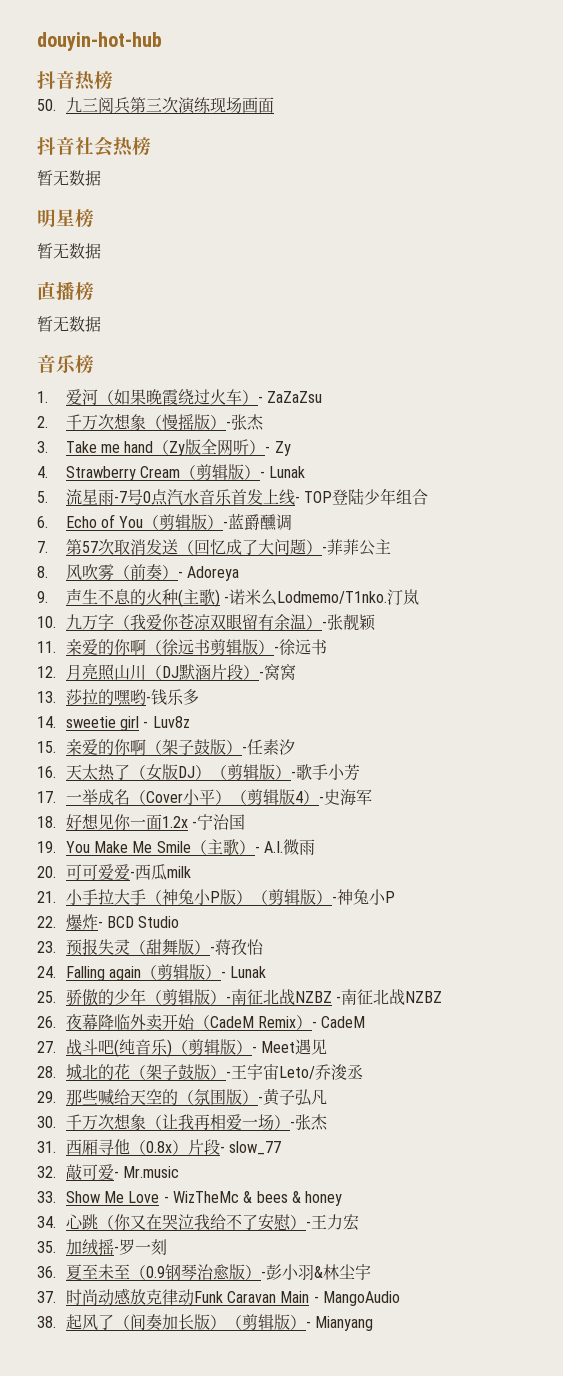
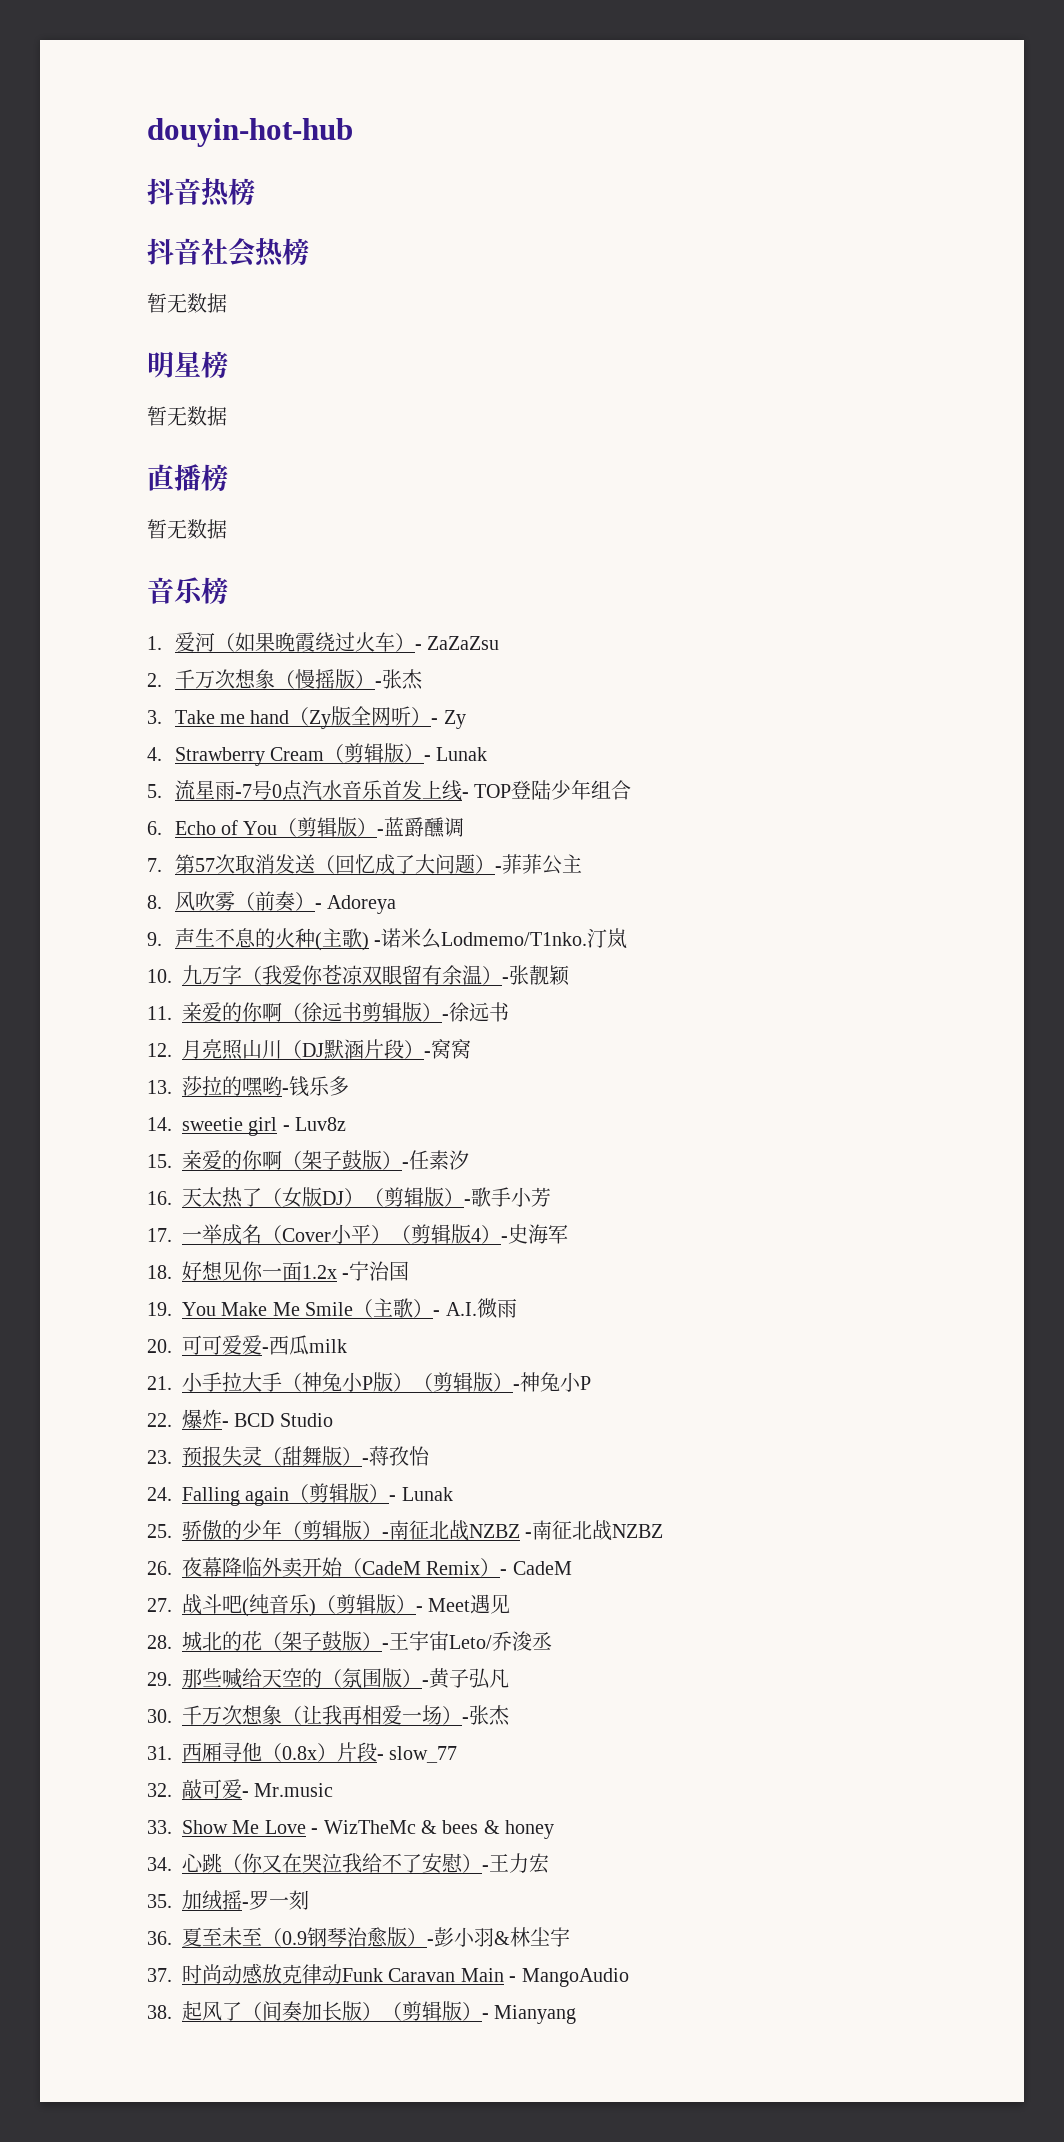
- 50.九三阅兵第三次演练现场画面

